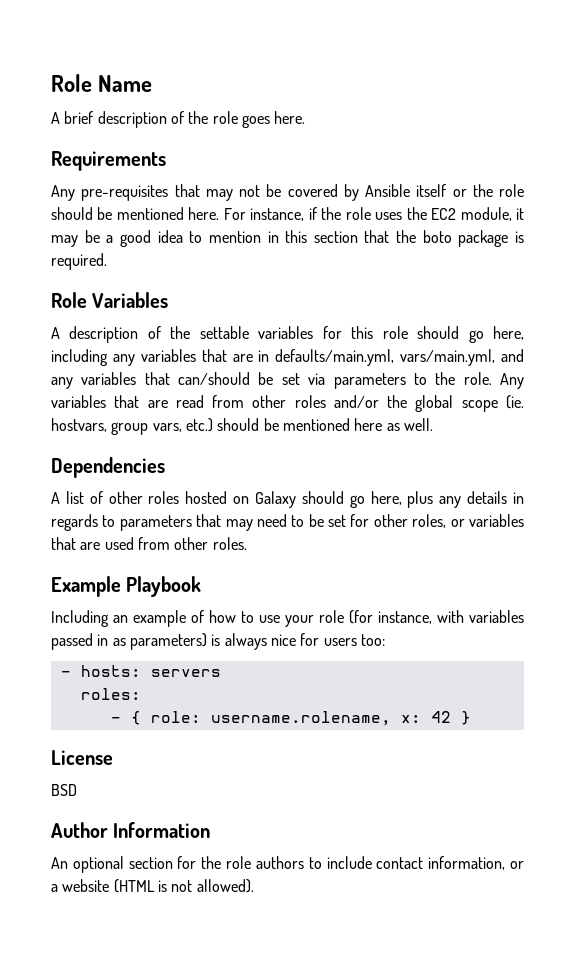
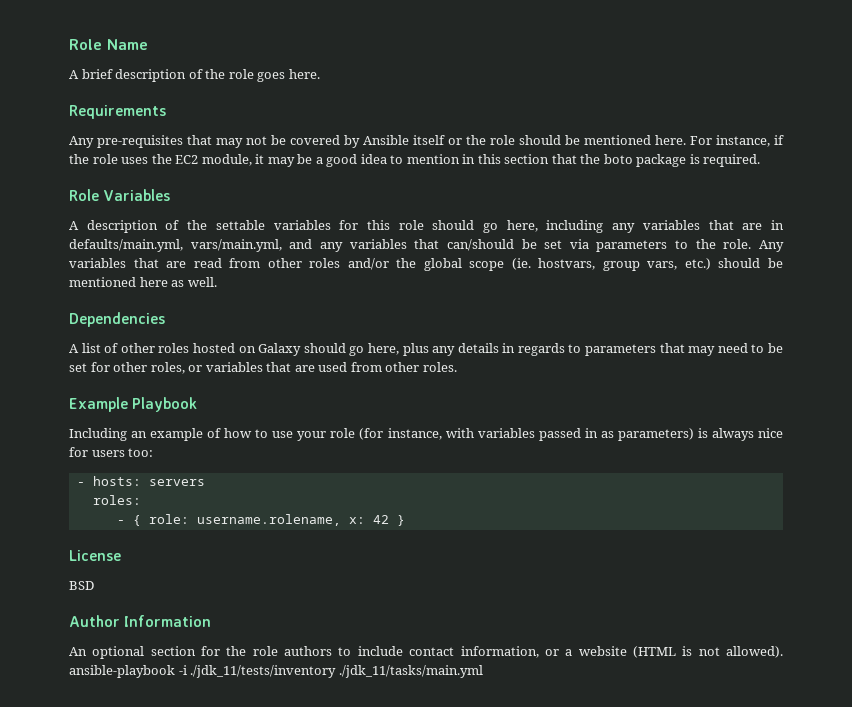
- An optional section for the role authors to include contact information, or a website (HTML is not allowed).
+ An optional section for the role authors to include contact information, or a website (HTML is not allowed). ansible-playbook -i ./jdk_11/tests/inventory ./jdk_11/tasks/main.yml

